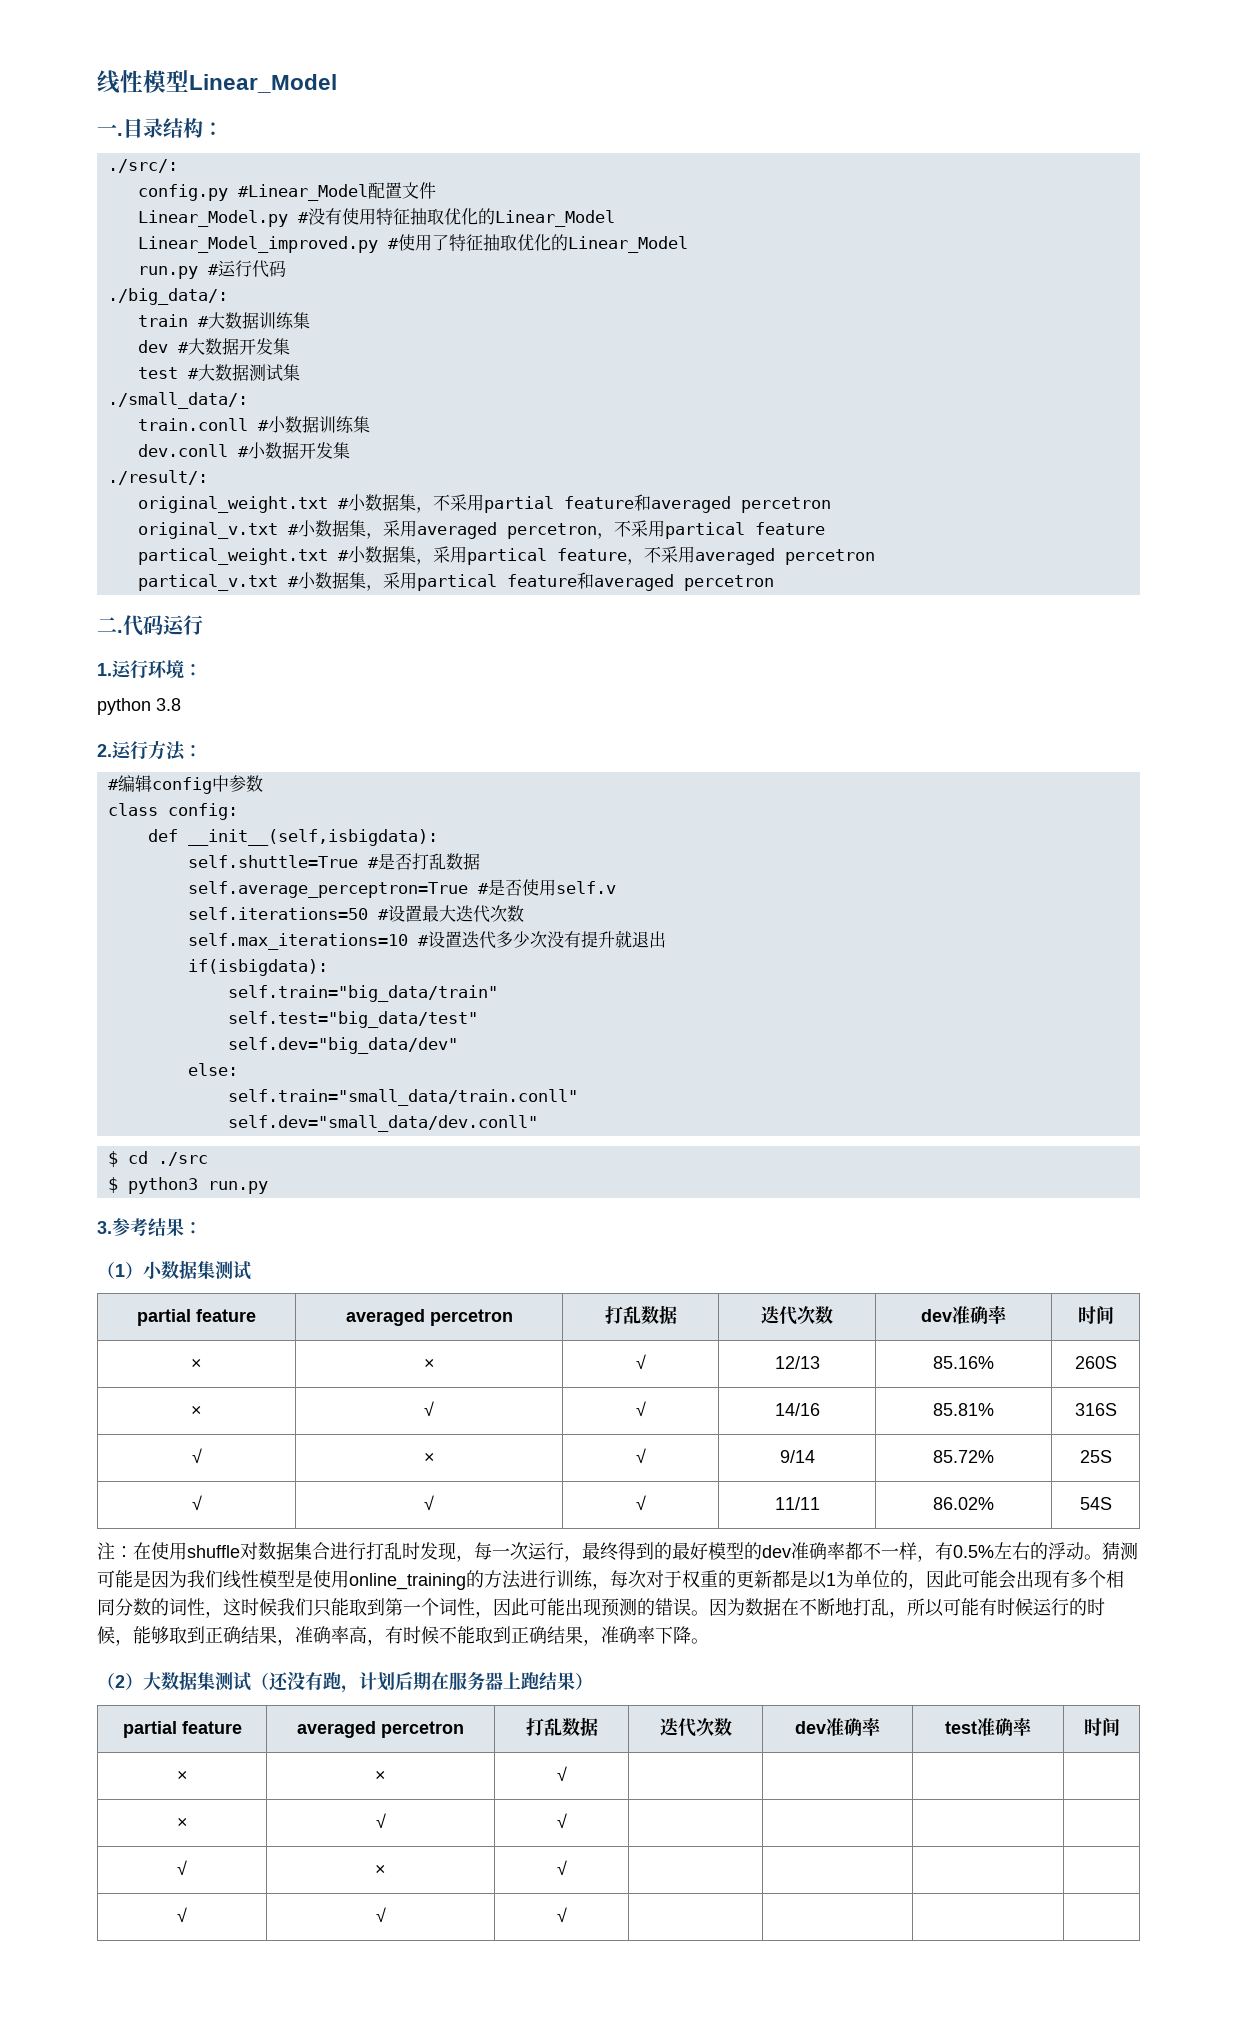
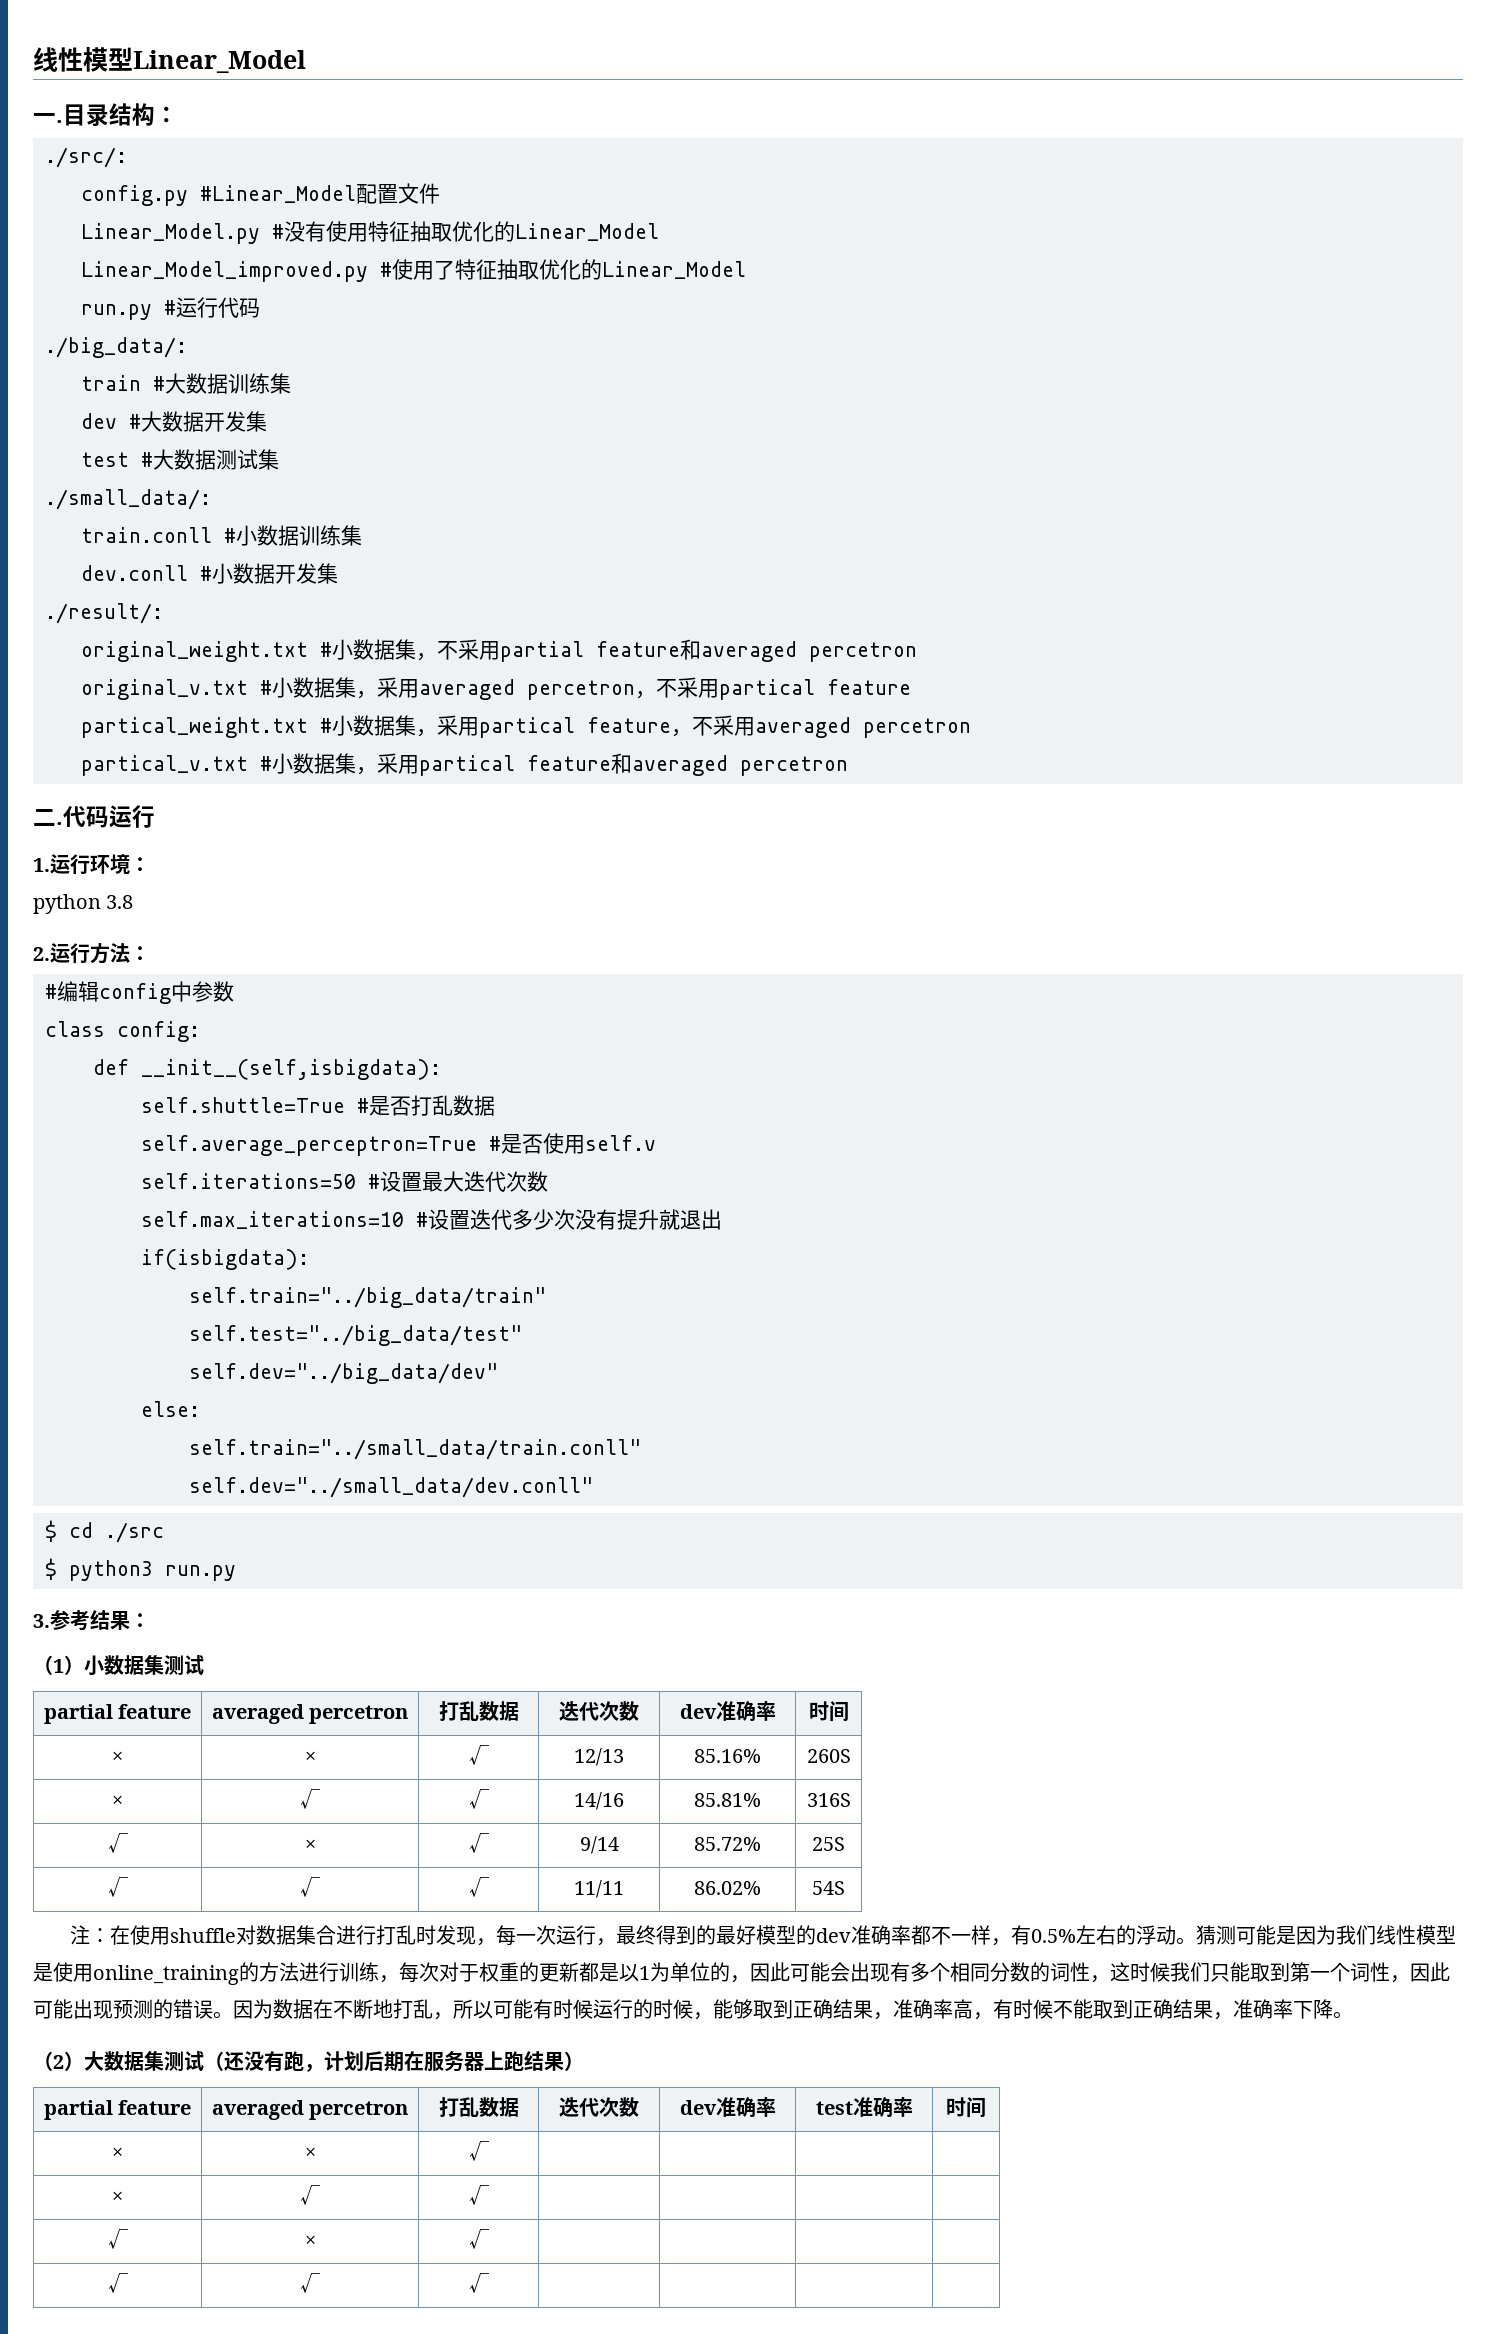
- self.train="big_data/train"
- self.test="big_data/test"
- self.dev="big_data/dev"
+ self.train="../big_data/train"
+ self.test="../big_data/test"
+ self.dev="../big_data/dev"
- self.train="small_data/train.conll"
- self.dev="small_data/dev.conll"
+ self.train="../small_data/train.conll"
+ self.dev="../small_data/dev.conll"

